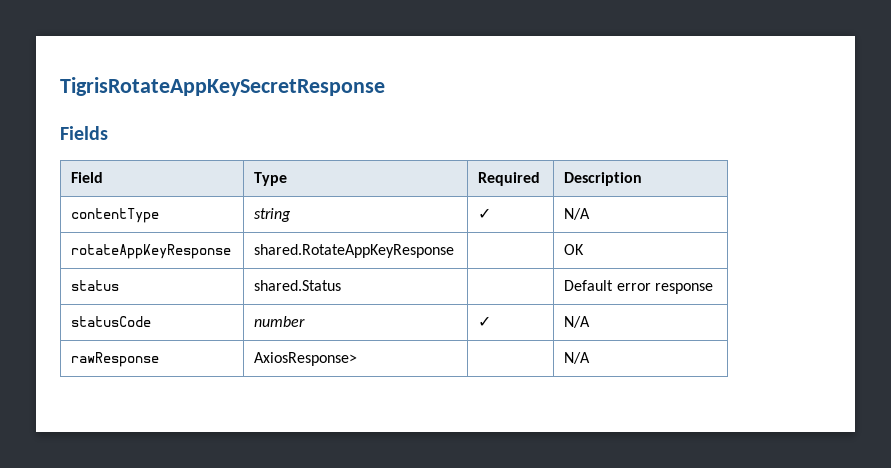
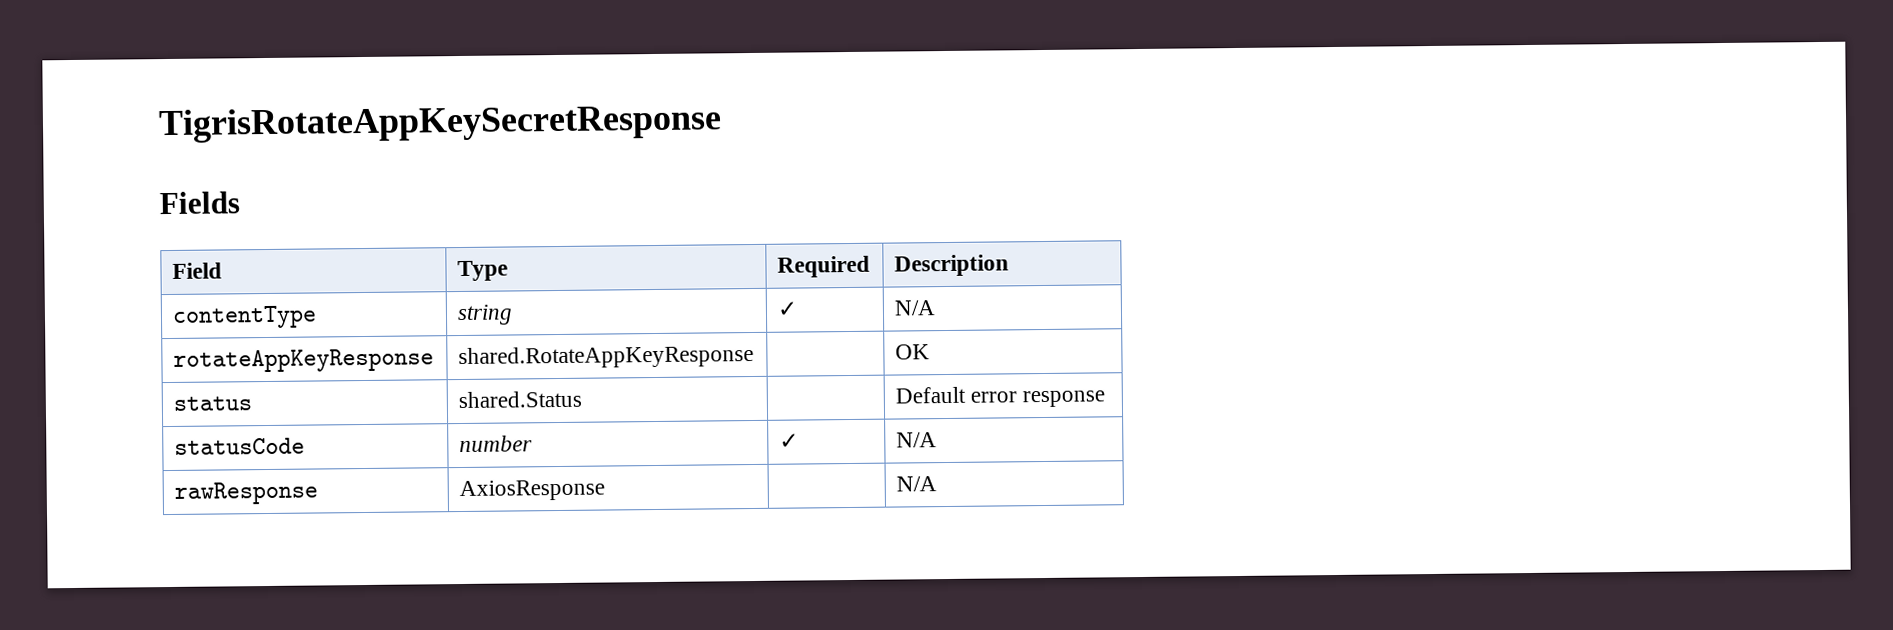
- rawResponse | AxiosResponse> | | N/A
+ rawResponse | AxiosResponse | | N/A

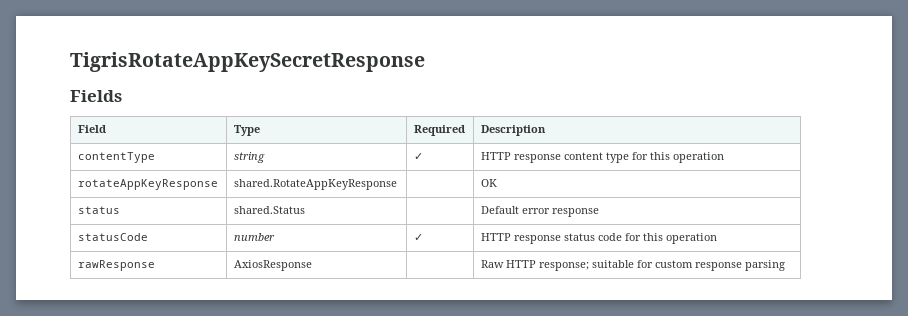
- contentType | string | ✓ | N/A
+ contentType | string | ✓ | HTTP response content type for this operation
- statusCode | number | ✓ | N/A
- rawResponse | AxiosResponse | | N/A
+ statusCode | number | ✓ | HTTP response status code for this operation
+ rawResponse | AxiosResponse | | Raw HTTP response; suitable for custom response parsing

